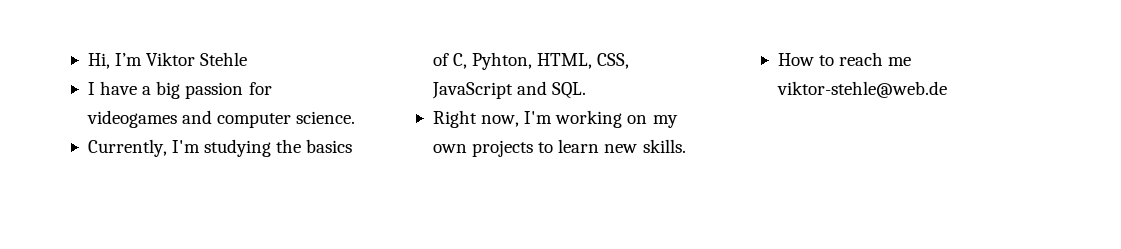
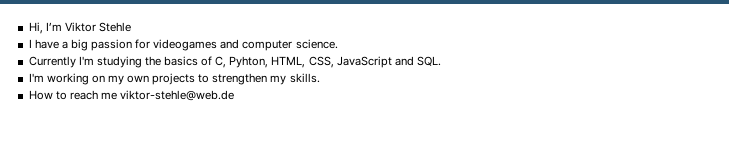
- Currently, I'm studying the basics of C, Pyhton, HTML, CSS, JavaScript and SQL.
+ Currently I'm studying the basics of C, Pyhton, HTML, CSS, JavaScript and SQL.
- Right now, I'm working on my own projects to learn new skills.
+ I'm working on my own projects to strengthen my skills.

